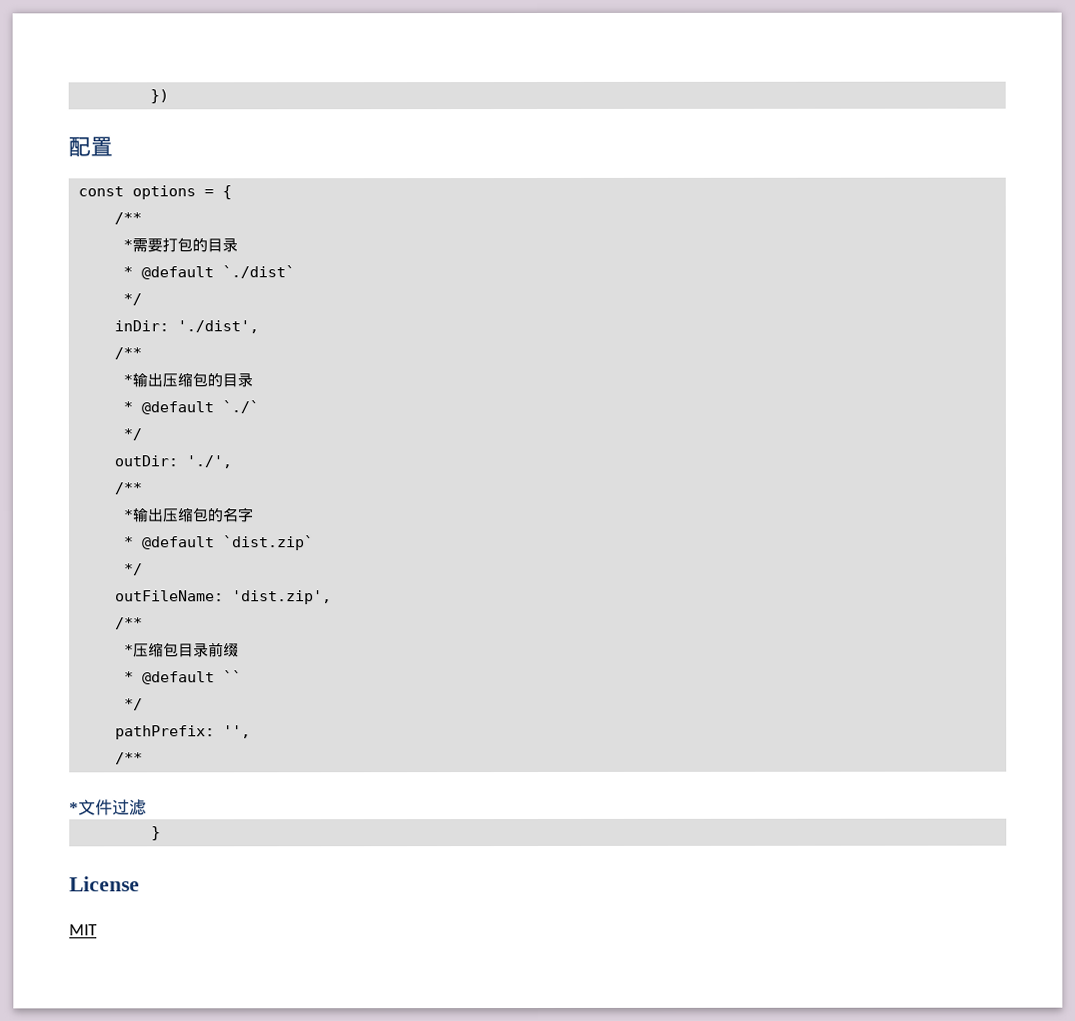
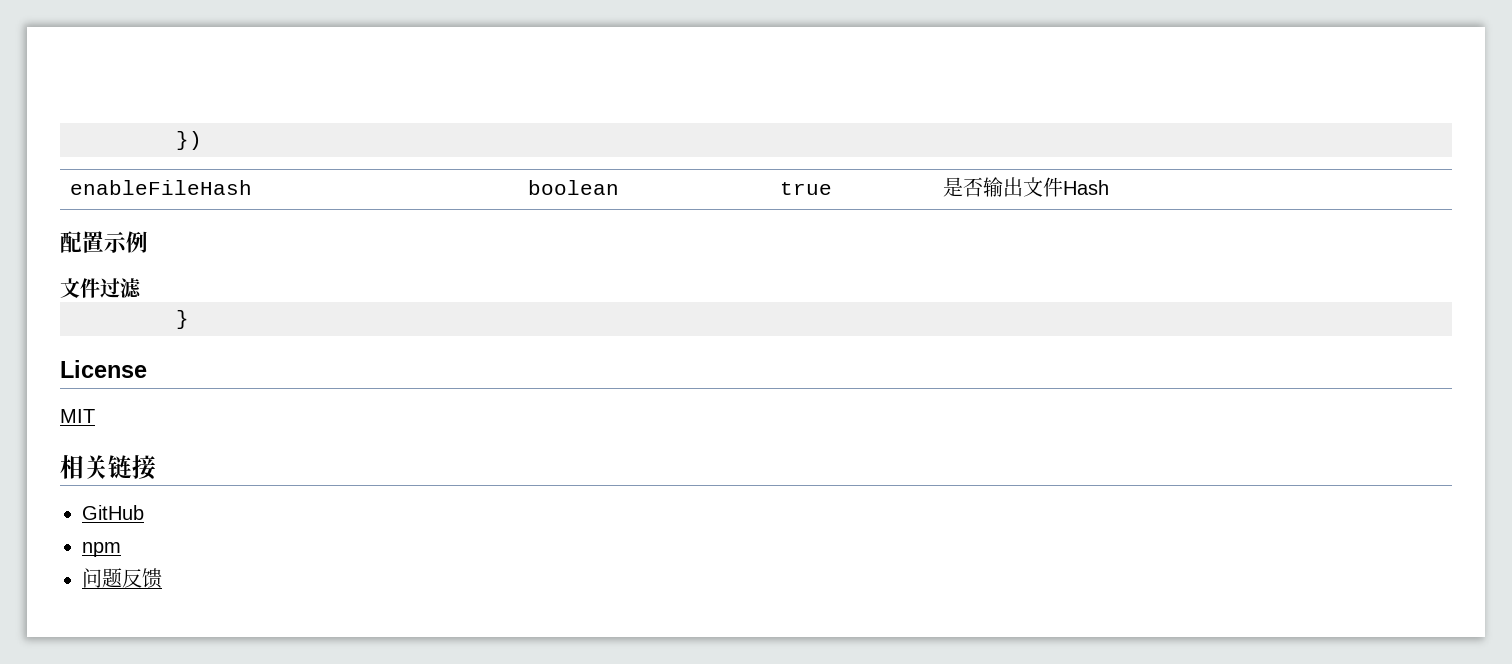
- 配置
- const options = {
- /**
- *需要打包的目录
- * @default `./dist`
- */
- inDir: './dist',
- /**
- *输出压缩包的目录
- * @default `./`
- */
- outDir: './',
- /**
- *输出压缩包的名字
- * @default `dist.zip`
- */
- outFileName: 'dist.zip',
- /**
- *压缩包目录前缀
- * @default ``
- */
- pathPrefix: '',
- /**
- *文件过滤
+ enableFileHash | boolean | true | 是否输出文件Hash
+ 配置示例
+ 文件过滤
+ 相关链接
+ GitHub
+ npm
+ 问题反馈

